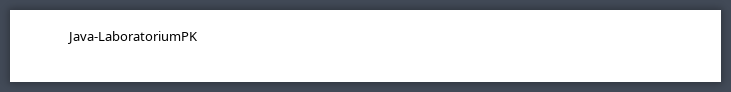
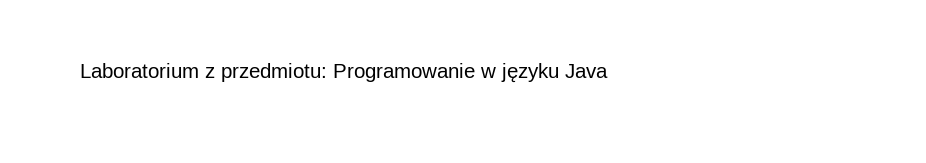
- Java-LaboratoriumPK
+ Laboratorium z przedmiotu: Programowanie w języku Java

